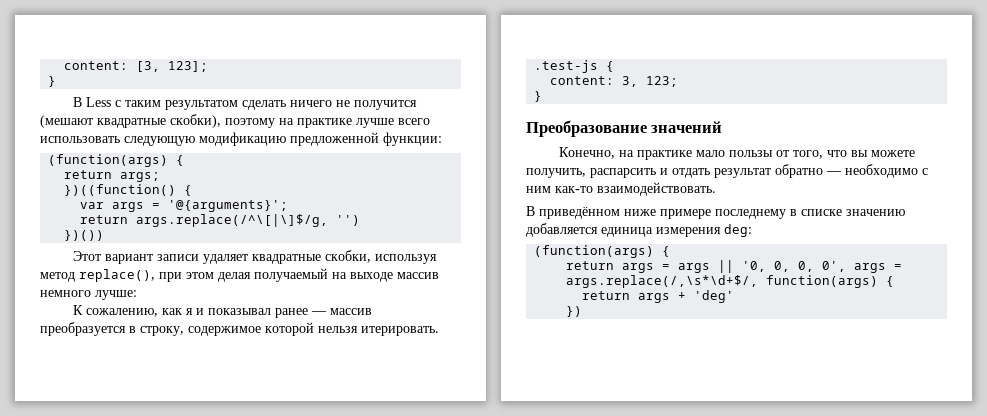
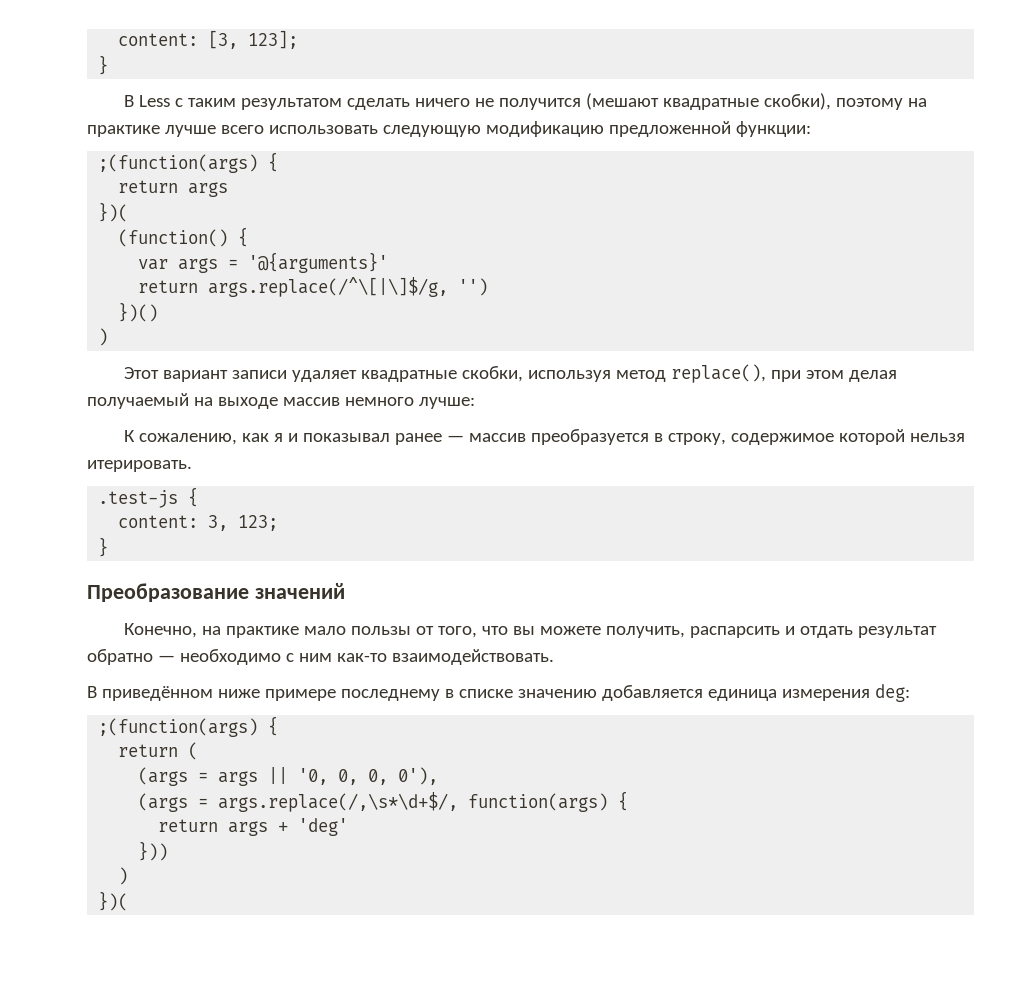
  В Less с таким результатом сделать ничего не получится (мешают квадратные скобки), поэтому на практике лучше всего использовать следующую модификацию предложенной функции:
- (function(args) {
- return args;
- })((function() {
+ ;(function(args) {
+ return args
+ })(
+ (function() {
- var args = '@{arguments}';
+ var args = '@{arguments}'
- })())
+ })()
+ )
  В приведённом ниже примере последнему в списке значению добавляется единица измерения deg:
- (function(args) {
- return args = args || '0, 0, 0, 0', args = args.replace(/,\s*\d+$/, function(args) {
+ ;(function(args) {
+ return (
+ (args = args || '0, 0, 0, 0'),
+ (args = args.replace(/,\s*\d+$/, function(args) {
- })
+ }))
+ )
+ })(

